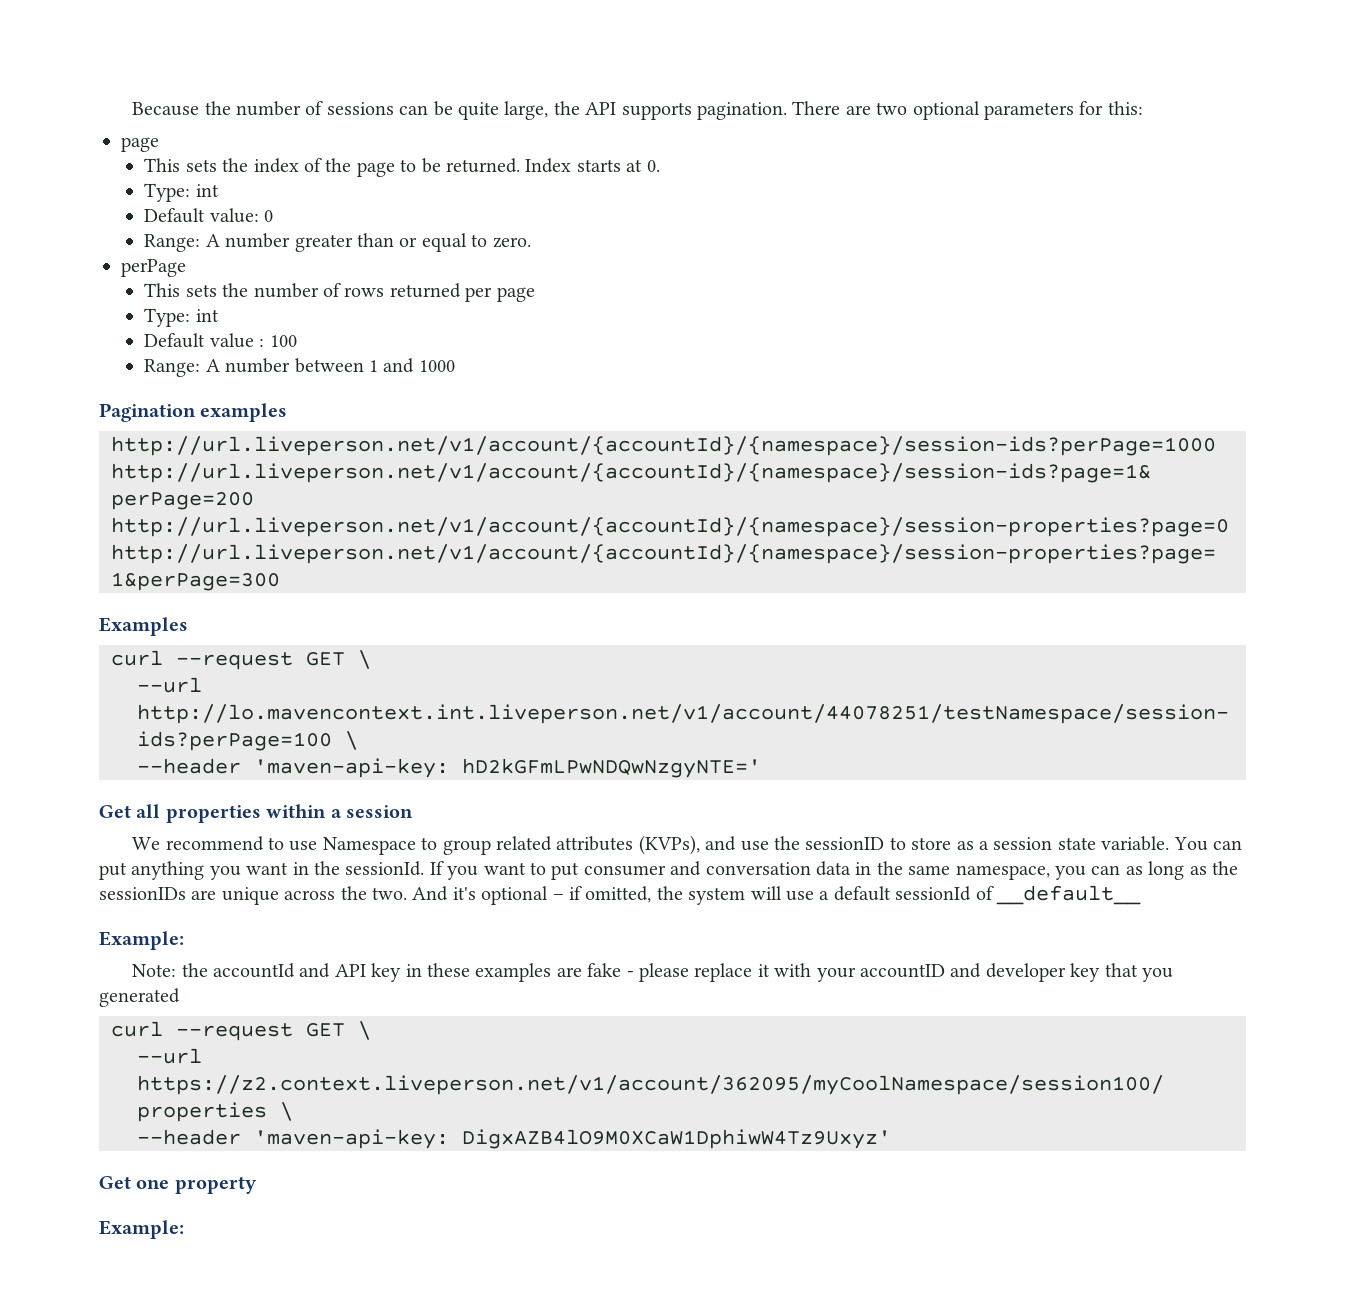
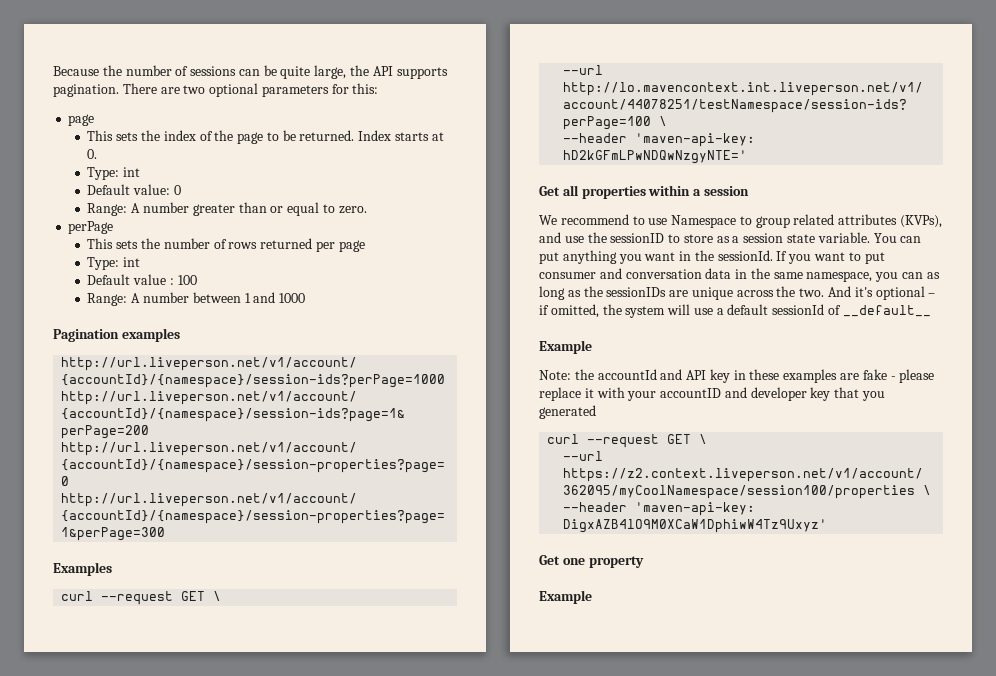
  And it's optional – if omitted, the system will use a default sessionId of __default__
- Example:
+ Example
  Get one property
- Example:
+ Example

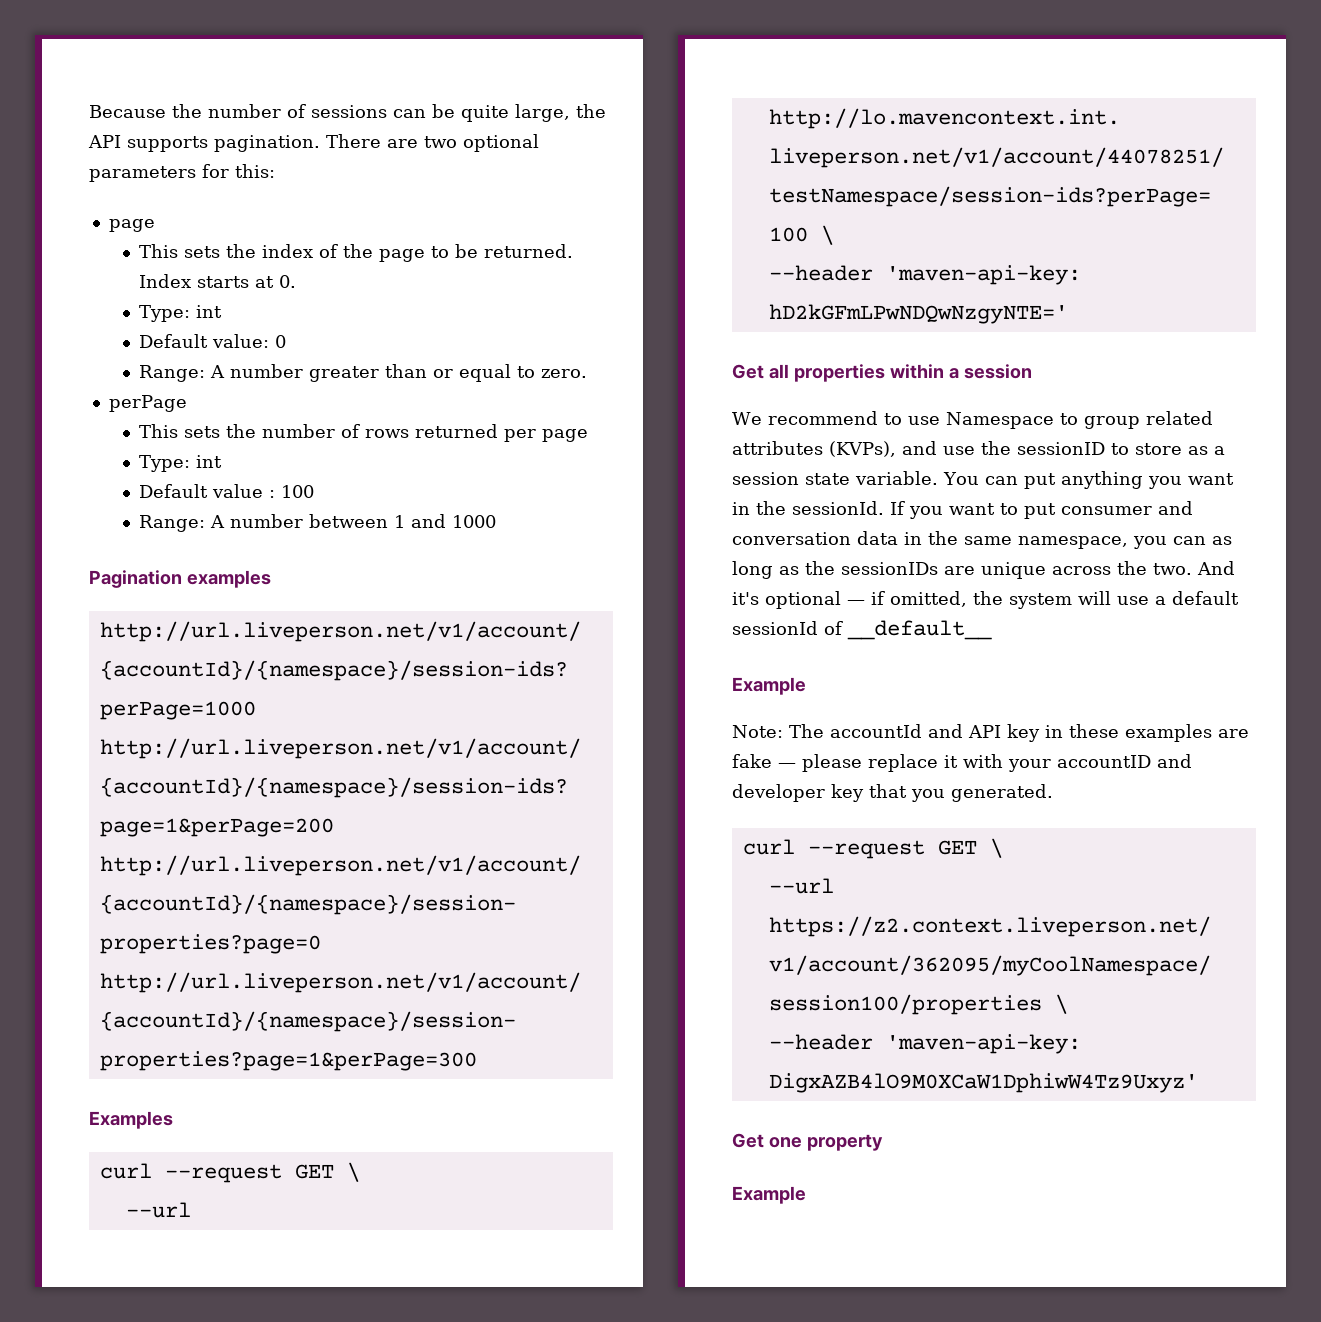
- And it's optional – if omitted, the system will use a default sessionId of __default__
+ And it's optional — if omitted, the system will use a default sessionId of __default__
- Note: the accountId and API key in these examples are fake - please replace it with your accountID and developer key that you generated
+ Note: The accountId and API key in these examples are fake — please replace it with your accountID and developer key that you generated.

